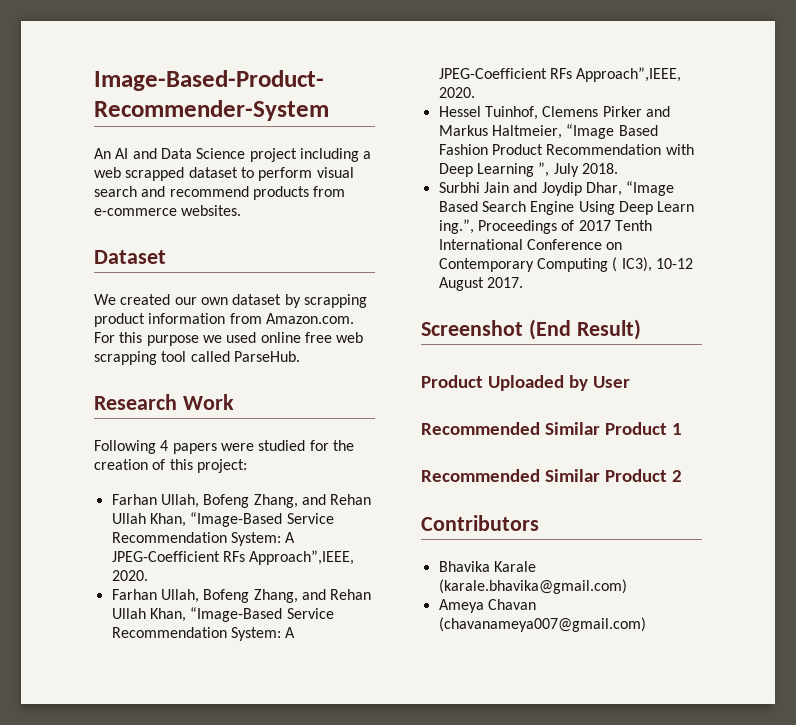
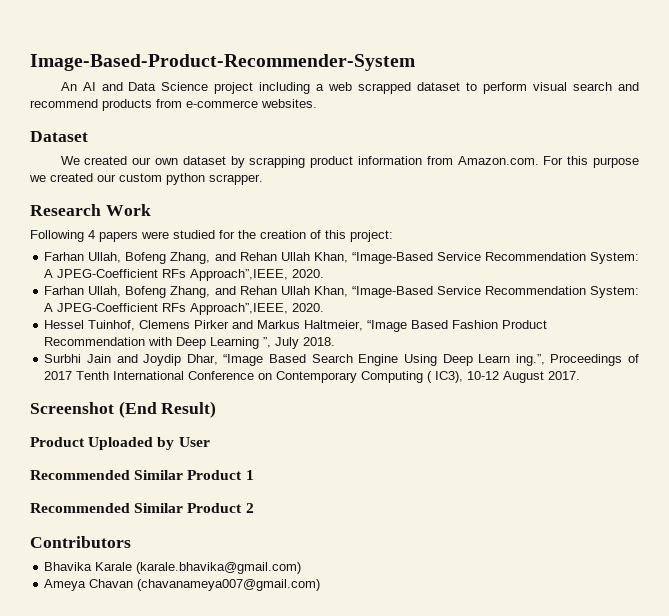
- We created our own dataset by scrapping product information from Amazon.com. For this purpose we used online free web scrapping tool called ParseHub.
+ We created our own dataset by scrapping product information from Amazon.com. For this purpose we created our custom python scrapper.

